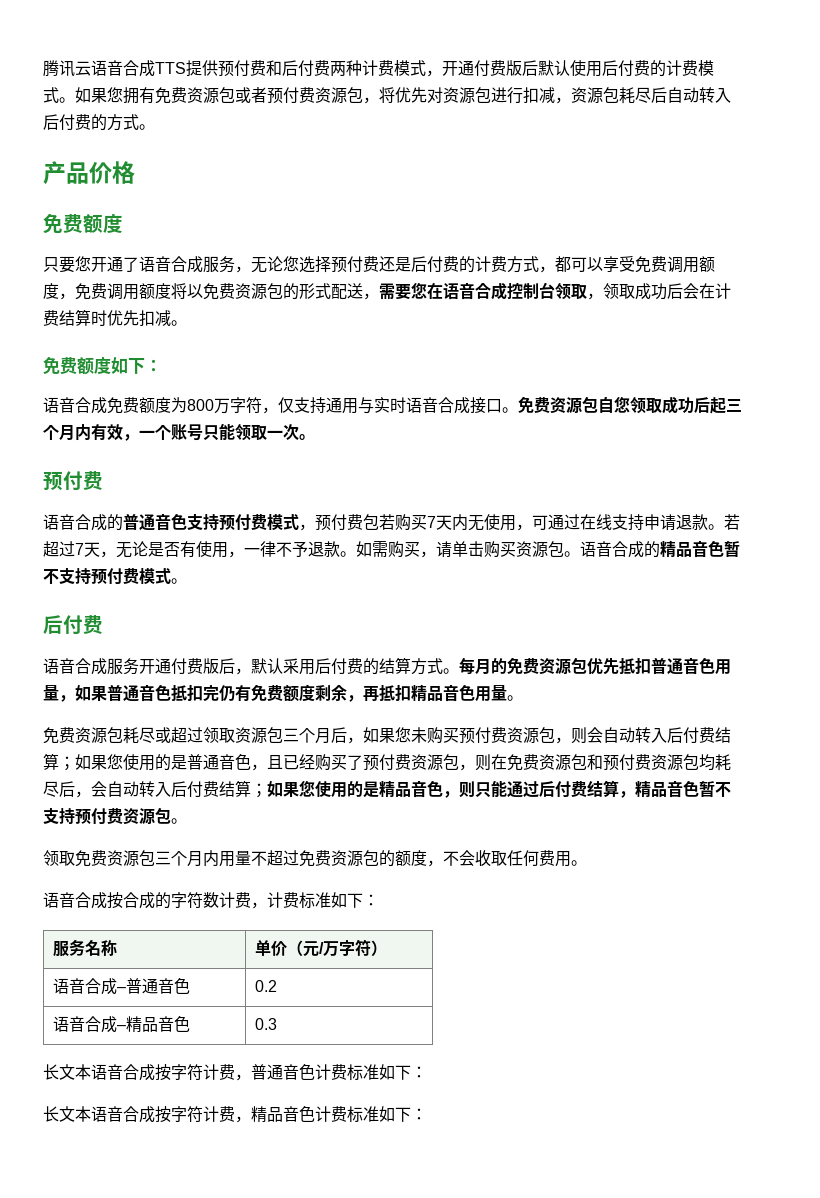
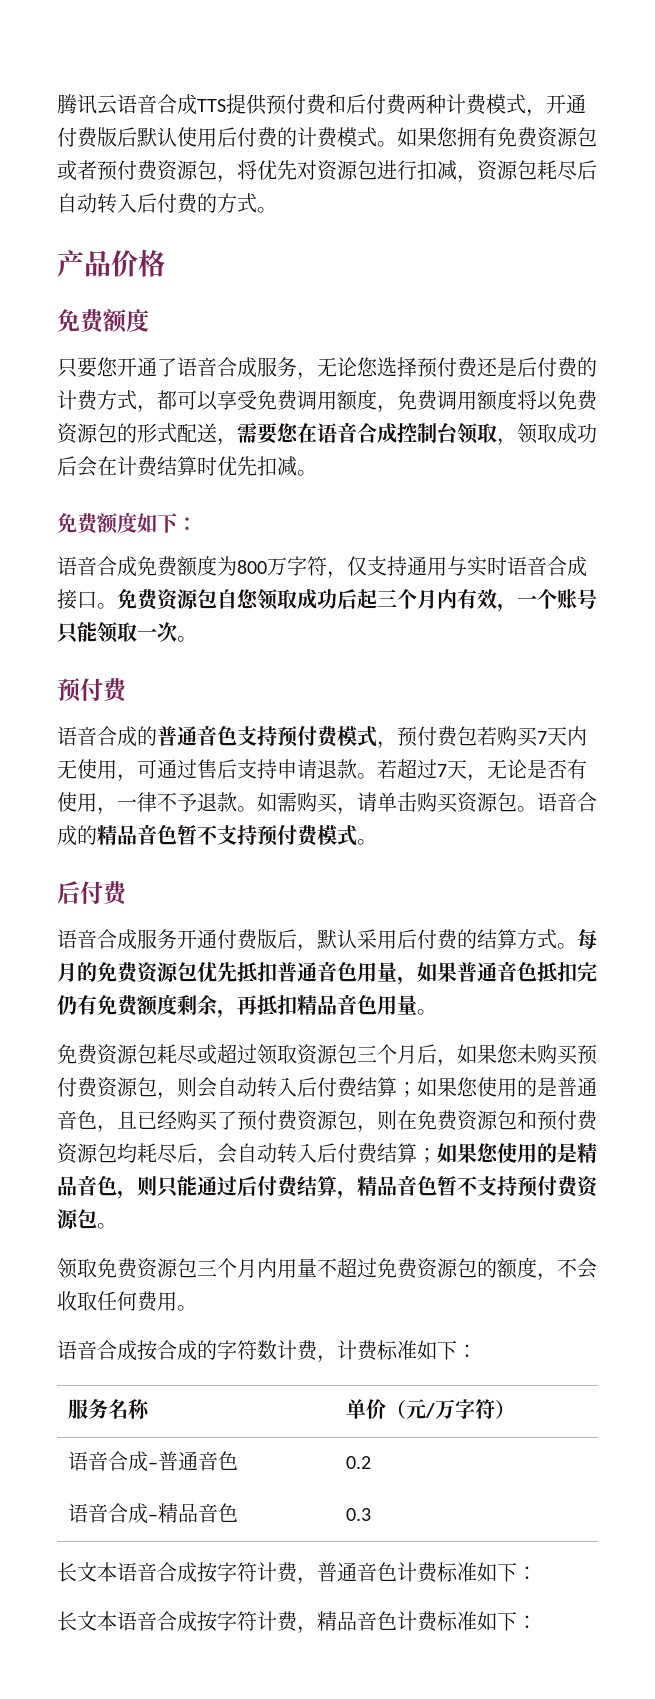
- 语音合成的普通音色支持预付费模式，预付费包若购买7天内无使用，可通过在线支持申请退款。
+ 语音合成的普通音色支持预付费模式，预付费包若购买7天内无使用，可通过售后支持申请退款。

